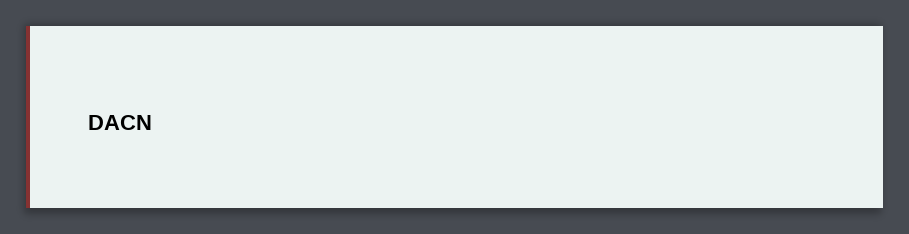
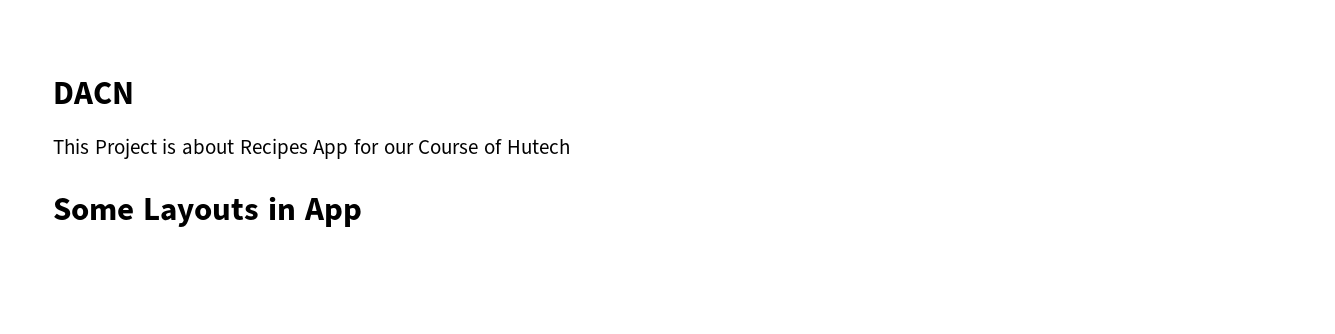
+ This Project is about Recipes App for our Course of Hutech
+ Some Layouts in App

